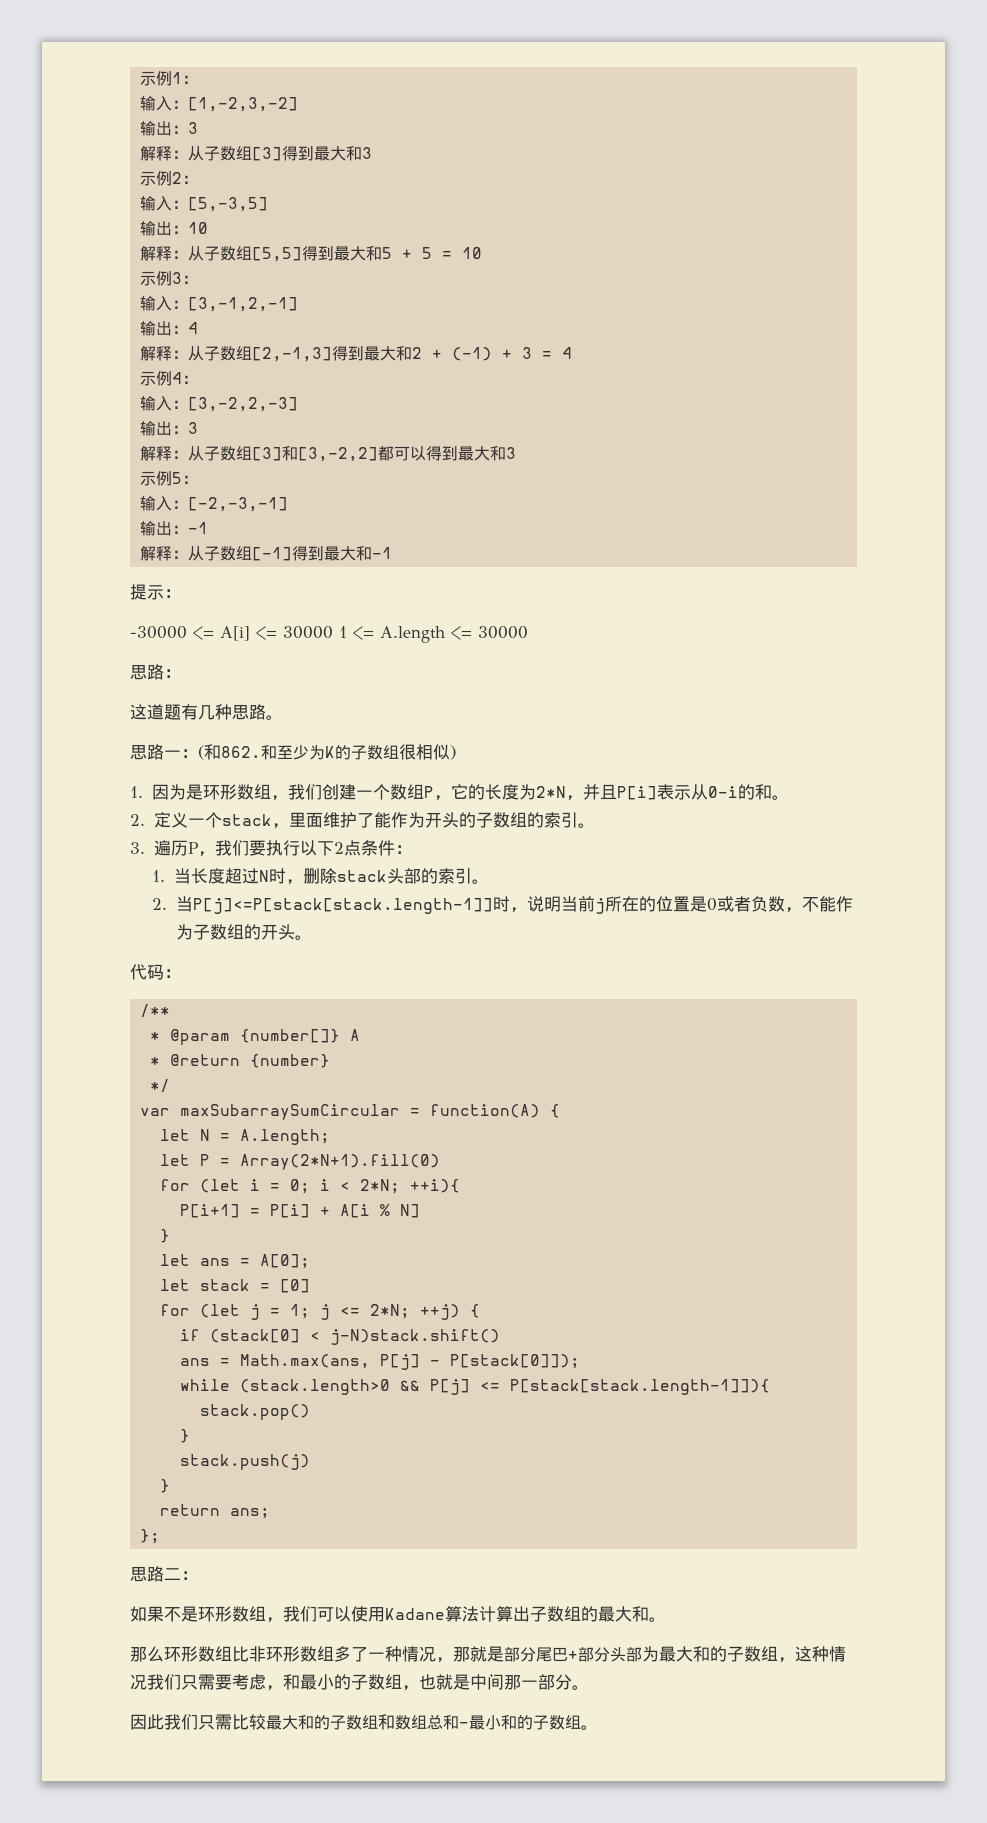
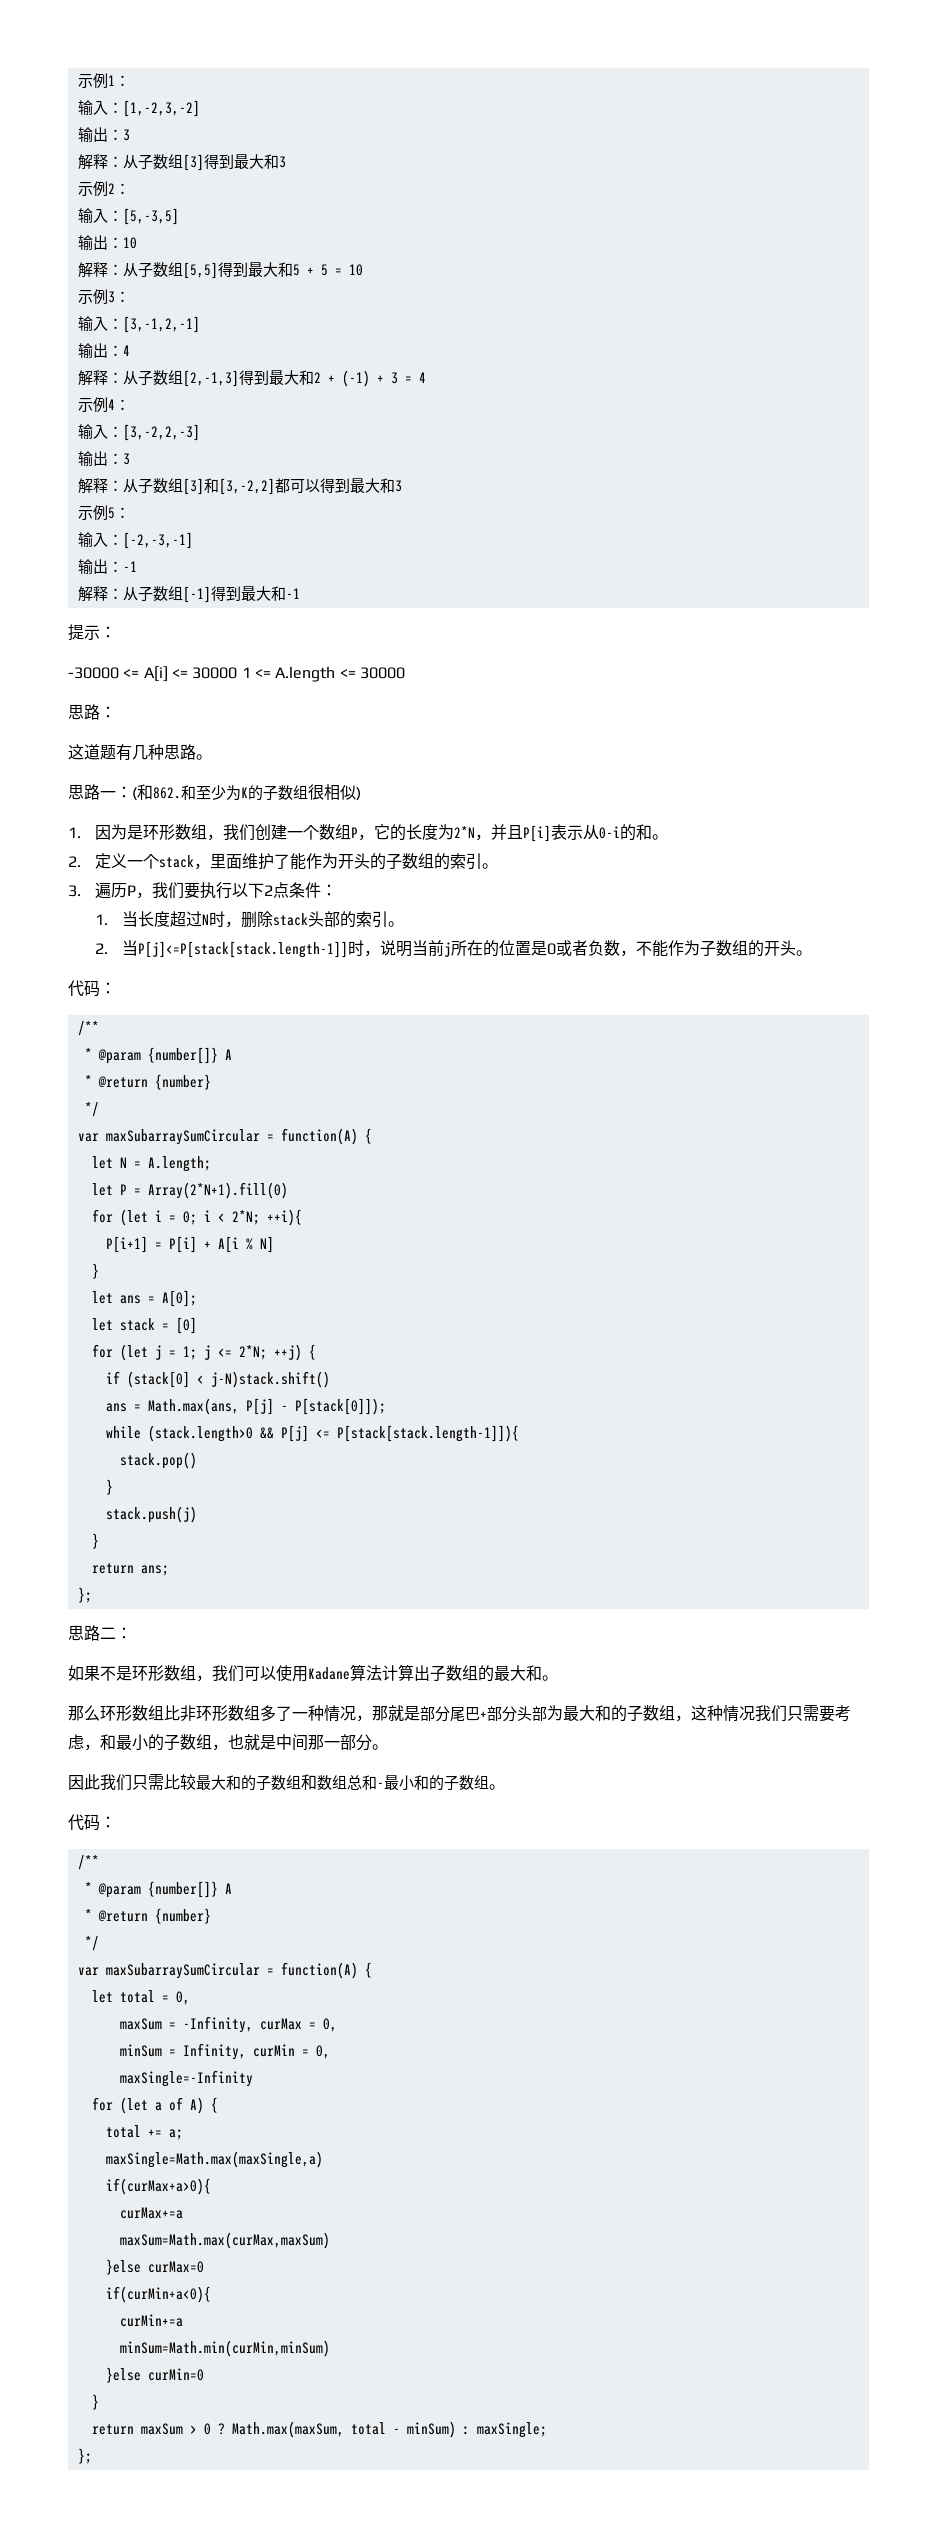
  因此我们只需比较最大和的子数组和数组总和-最小和的子数组。
+ 代码：
+ /**
+ * @param {number[]} A
+ * @return {number}
+ */
+ var maxSubarraySumCircular = function(A) {
+ let total = 0,
+ maxSum = -Infinity, curMax = 0,
+ minSum = Infinity, curMin = 0,
+ maxSingle=-Infinity
+ for (let a of A) {
+ total += a;
+ maxSingle=Math.max(maxSingle,a)
+ if(curMax+a>0){
+ curMax+=a
+ maxSum=Math.max(curMax,maxSum)
+ }else curMax=0
+ if(curMin+a<0){
+ curMin+=a
+ minSum=Math.min(curMin,minSum)
+ }else curMin=0
+ }
+ return maxSum > 0 ? Math.max(maxSum, total - minSum) : maxSingle;
+ };

